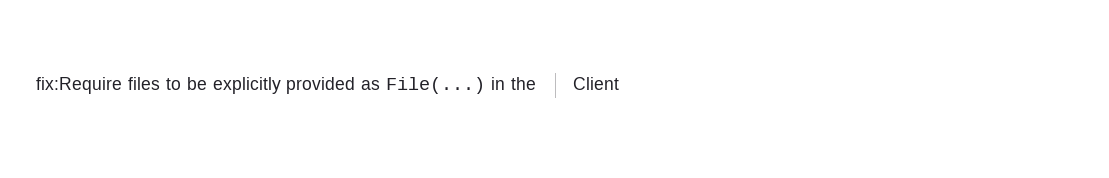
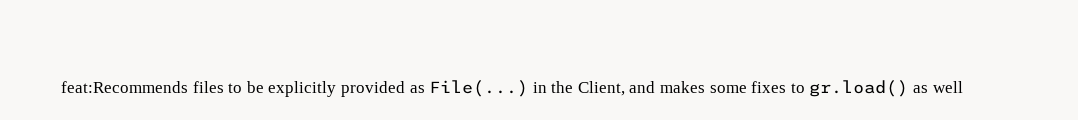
- fix:Require files to be explicitly provided as File(...) in the Client
+ feat:Recommends files to be explicitly provided as File(...) in the Client, and makes some fixes to gr.load() as well

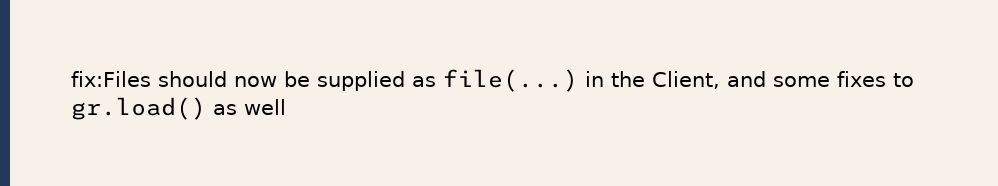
- feat:Recommends files to be explicitly provided as File(...) in the Client, and makes some fixes to gr.load() as well
+ fix:Files should now be supplied as file(...) in the Client, and some fixes to gr.load() as well

